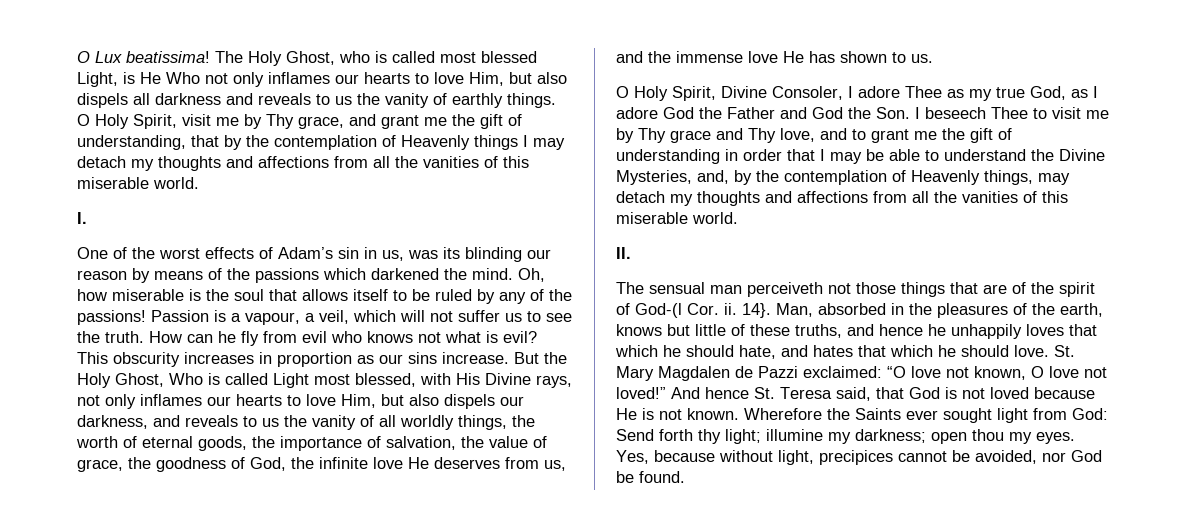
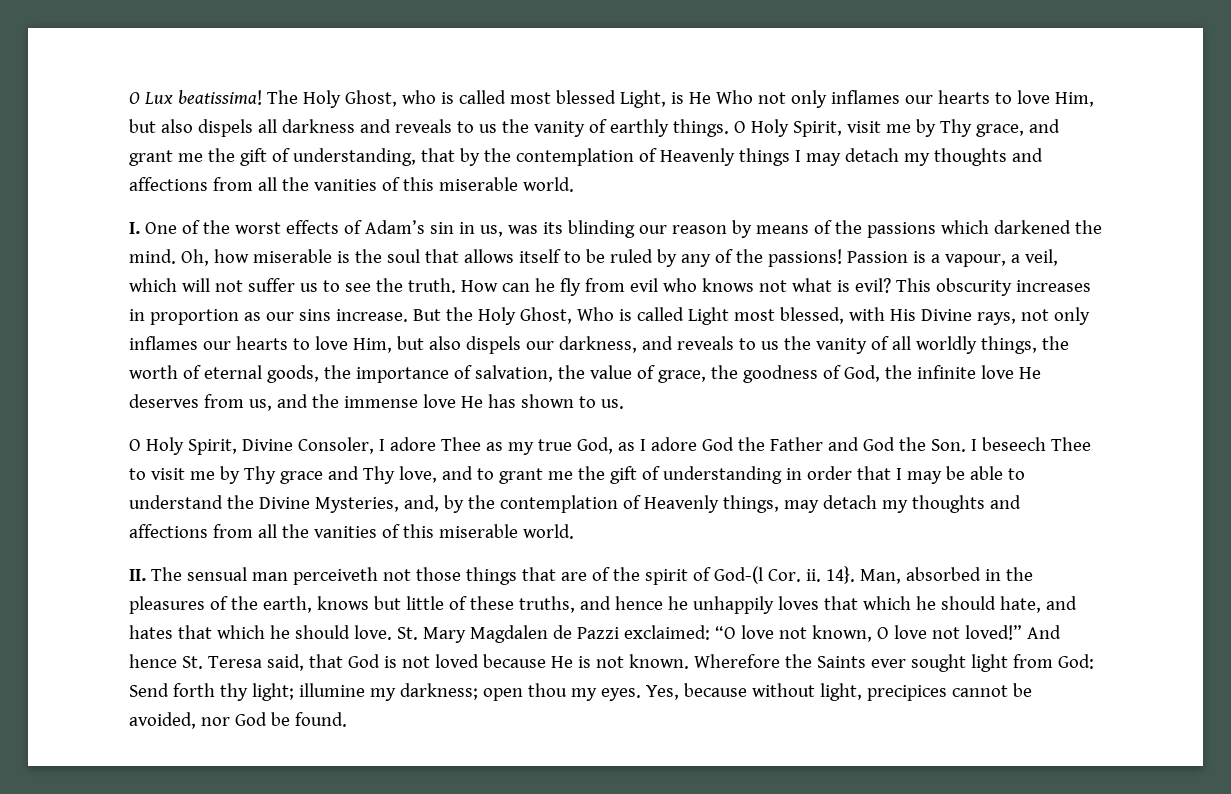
- I.
- One of the worst effects of Adam’s sin in us, was its blinding our reason by means of the passions which darkened the mind.
+ I. One of the worst effects of Adam’s sin in us, was its blinding our reason by means of the passions which darkened the mind.
- II.
- The sensual man perceiveth not those things that are of the spirit of God-(l Cor. ii.
+ II. The sensual man perceiveth not those things that are of the spirit of God-(l Cor. ii.

